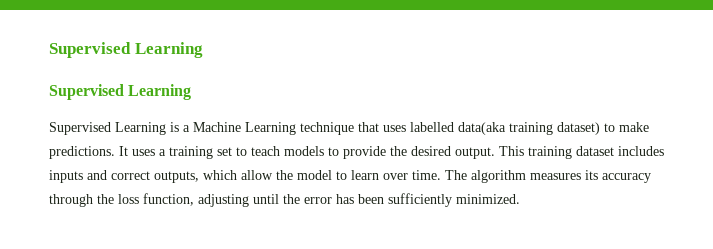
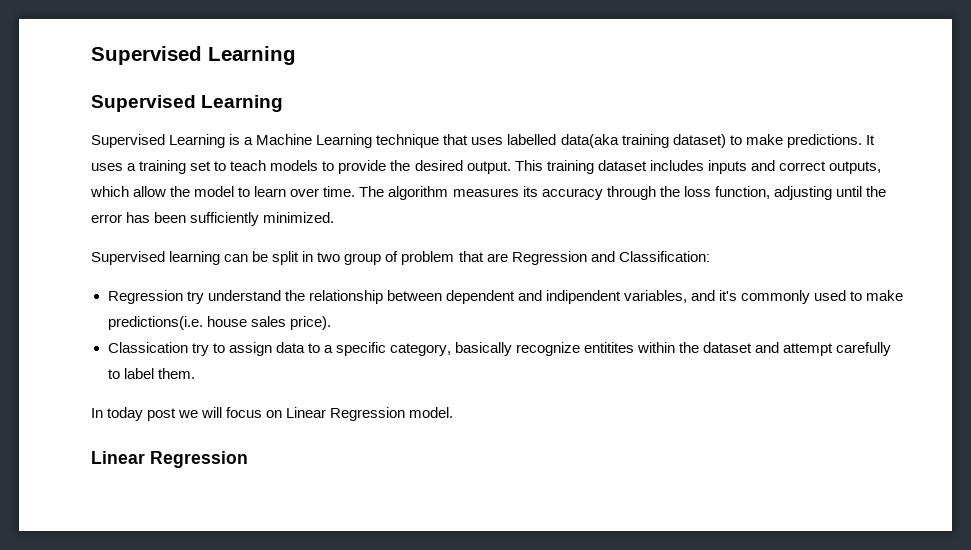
+ Supervised learning can be split in two group of problem that are Regression and Classification:
+ Regression try understand the relationship between dependent and indipendent variables, and it's commonly used to make predictions(i.e. house sales price).
+ Classication try to assign data to a specific category, basically recognize entitites within the dataset and attempt carefully to label them.
+ In today post we will focus on Linear Regression model.
+ Linear Regression

